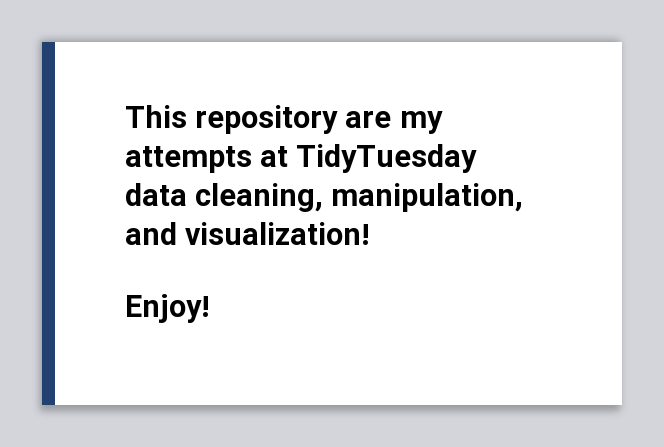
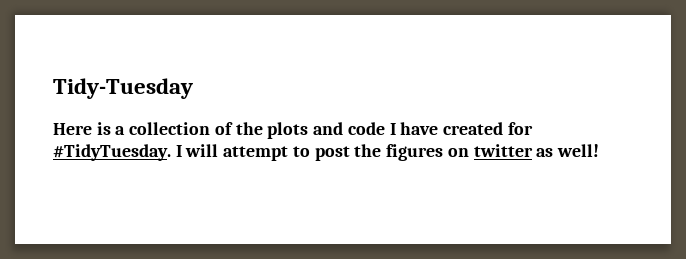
- This repository are my attempts at TidyTuesday data cleaning, manipulation, and visualization!
- Enjoy!
+ Tidy-Tuesday
+ Here is a collection of the plots and code I have created for #TidyTuesday. I will attempt to post the figures on twitter as well!

